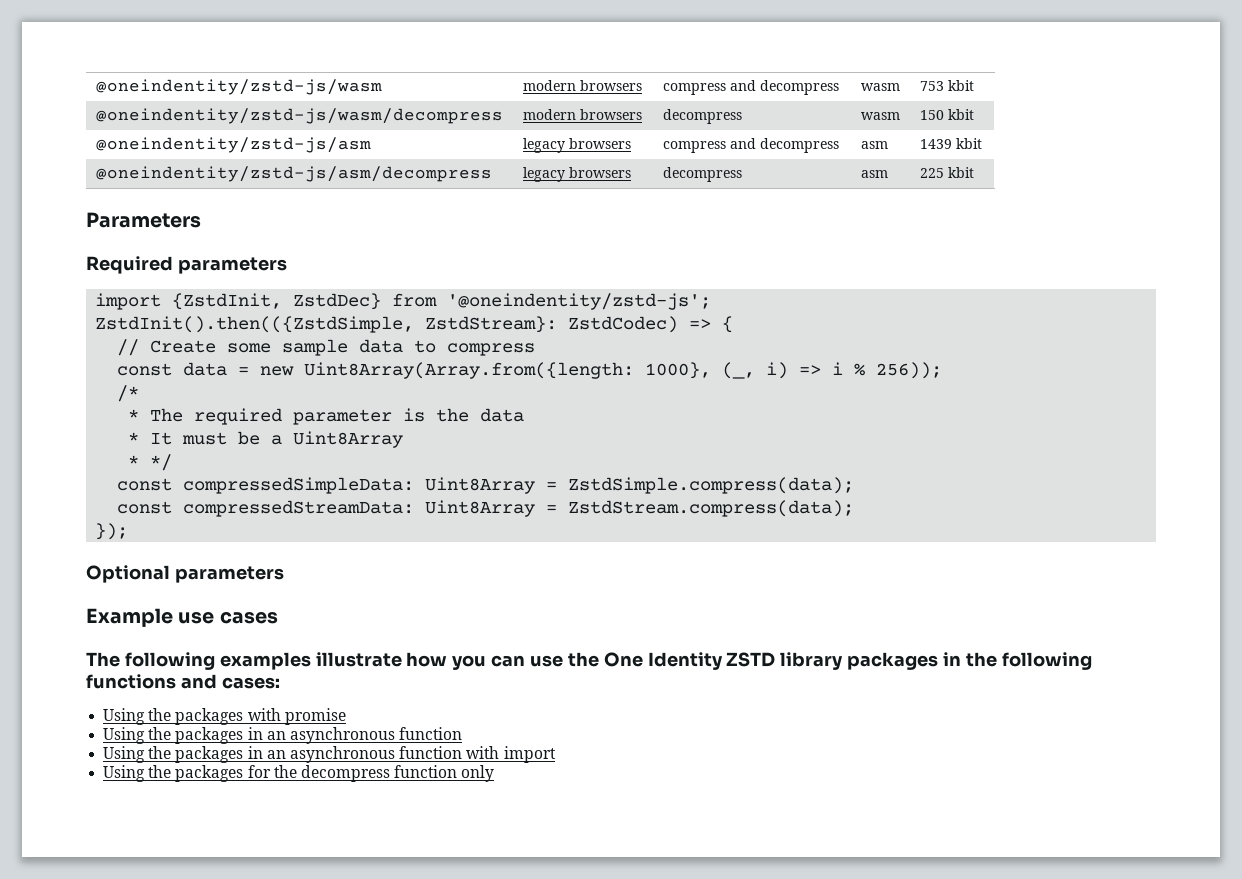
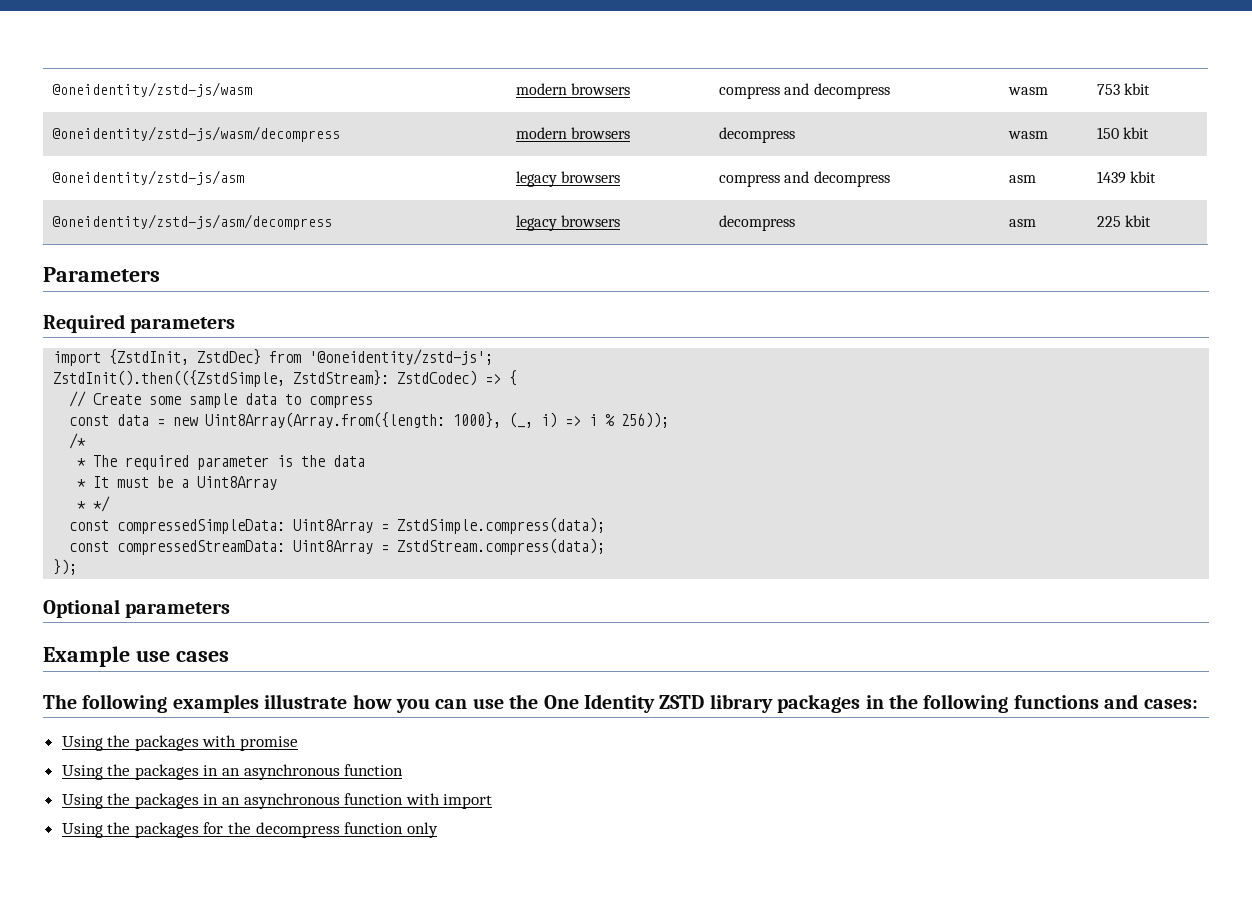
- @oneindentity/zstd-js/wasm | modern browsers | compress and decompress | wasm | 753 kbit
+ @oneidentity/zstd-js/wasm | modern browsers | compress and decompress | wasm | 753 kbit
- @oneindentity/zstd-js/wasm/decompress | modern browsers | decompress | wasm | 150 kbit
+ @oneidentity/zstd-js/wasm/decompress | modern browsers | decompress | wasm | 150 kbit
- @oneindentity/zstd-js/asm | legacy browsers | compress and decompress | asm | 1439 kbit
+ @oneidentity/zstd-js/asm | legacy browsers | compress and decompress | asm | 1439 kbit
- @oneindentity/zstd-js/asm/decompress | legacy browsers | decompress | asm | 225 kbit
+ @oneidentity/zstd-js/asm/decompress | legacy browsers | decompress | asm | 225 kbit
- import {ZstdInit, ZstdDec} from '@oneindentity/zstd-js';
+ import {ZstdInit, ZstdDec} from '@oneidentity/zstd-js';

